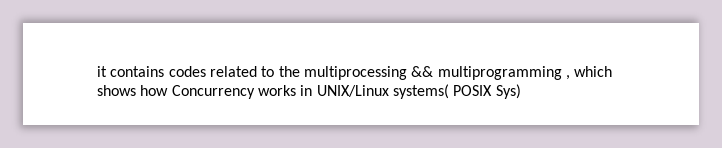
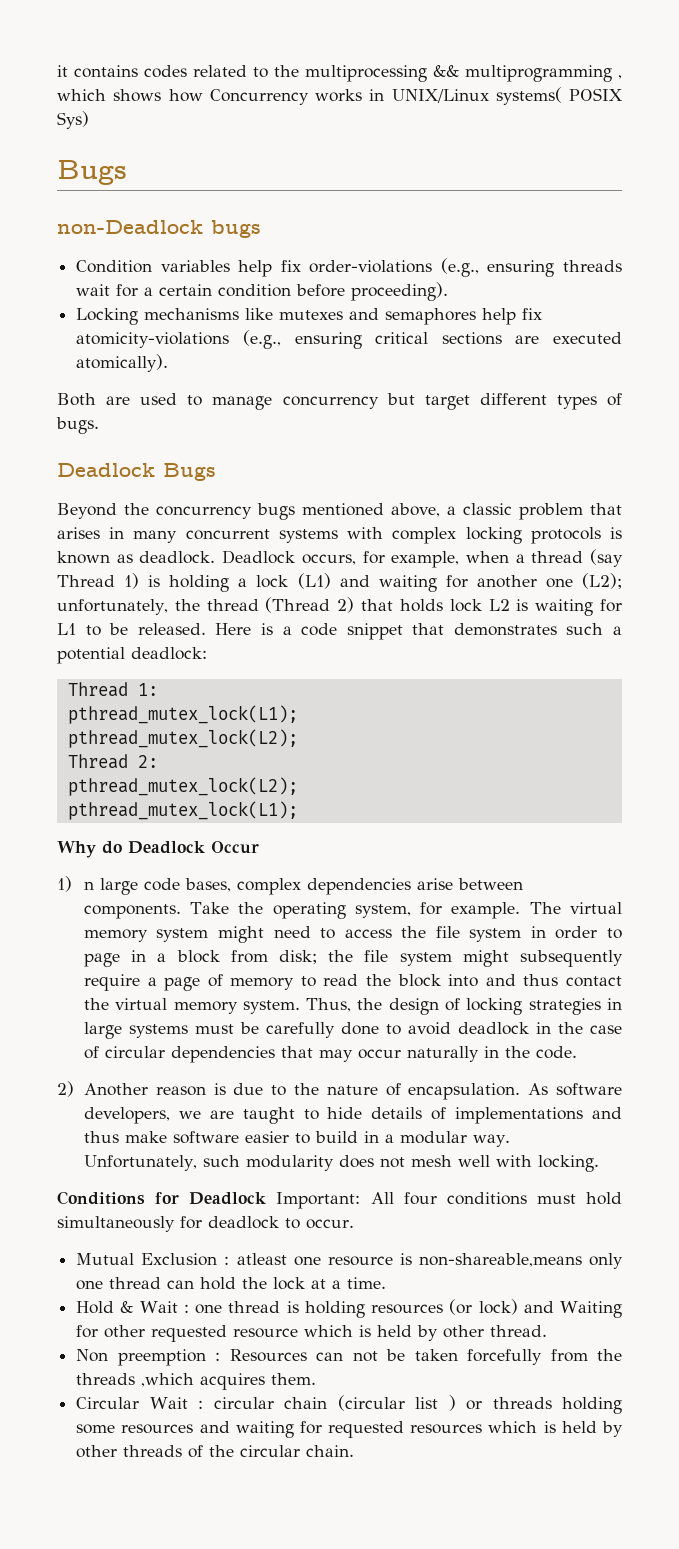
  it contains codes related to the multiprocessing && multiprogramming , which shows how Concurrency works in UNIX/Linux systems( POSIX Sys)
+ Bugs
+ non-Deadlock bugs
+ Condition variables help fix order-violations (e.g., ensuring threads wait for a certain condition before proceeding).
+ Locking mechanisms like mutexes and semaphores help fix atomicity-violations (e.g., ensuring critical sections are executed atomically).
+ Both are used to manage concurrency but target different types of bugs.
+ Deadlock Bugs
+ Beyond the concurrency bugs mentioned above, a classic problem that arises in many concurrent systems with complex locking protocols is known as deadlock. Deadlock occurs, for example, when a thread (say Thread 1) is holding a lock (L1) and waiting for another one (L2); unfortunately, the thread (Thread 2) that holds lock L2 is waiting for L1 to be released. Here is a code snippet that demonstrates such a potential deadlock:
+ Thread 1:
+ pthread_mutex_lock(L1);
+ pthread_mutex_lock(L2);
+ Thread 2:
+ pthread_mutex_lock(L2);
+ pthread_mutex_lock(L1);
+ Why do Deadlock Occur
+ 1) n large code bases, complex dependencies arise between components. Take the operating system, for example. The virtual memory system might need to access the file system in order to page in a block from disk; the file system might subsequently require a page of memory to read the block into and thus contact the virtual memory system. Thus, the design of locking strategies in large systems must be carefully done to avoid deadlock in the case of circular dependencies that may occur naturally in the code.
+ 2) Another reason is due to the nature of encapsulation. As software developers, we are taught to hide details of implementations and thus make software easier to build in a modular way. Unfortunately, such modularity does not mesh well with locking.
+ Conditions for Deadlock Important: All four conditions must hold simultaneously for deadlock to occur.
+ Mutual Exclusion : atleast one resource is non-shareable,means only one thread can hold the lock at a time.
+ Hold & Wait : one thread is holding resources (or lock) and Waiting for other requested resource which is held by other thread.
+ Non preemption : Resources can not be taken forcefully from the threads ,which acquires them.
+ Circular Wait : circular chain (circular list ) or threads holding some resources and waiting for requested resources which is held by other threads of the circular chain.

